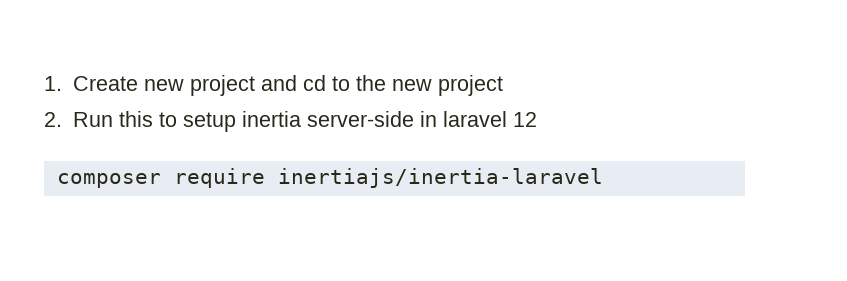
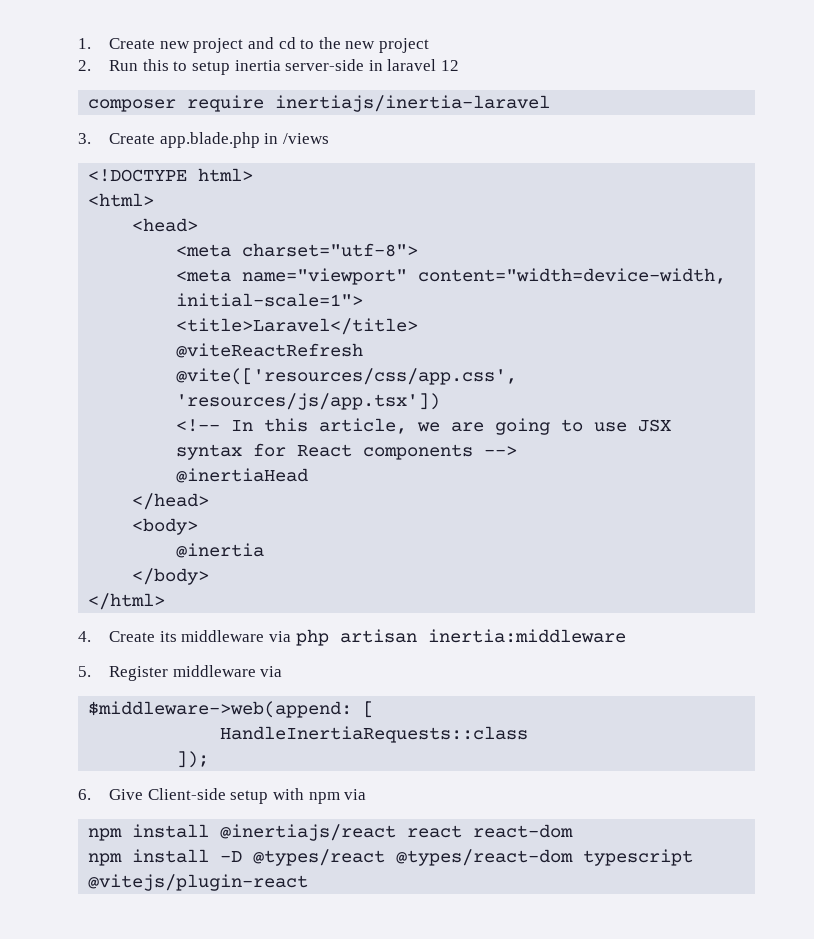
+ 3. Create app.blade.php in /views
+ <!DOCTYPE html>
+ <html>
+ <head>
+ <meta charset="utf-8">
+ <meta name="viewport" content="width=device-width, initial-scale=1">
+ <title>Laravel</title>
+ @viteReactRefresh
+ @vite(['resources/css/app.css', 'resources/js/app.tsx'])
+ <!-- In this article, we are going to use JSX syntax for React components -->
+ @inertiaHead
+ </head>
+ <body>
+ @inertia
+ </body>
+ </html>
+ 4. Create its middleware via php artisan inertia:middleware
+ 5. Register middleware via
+ $middleware->web(append: [
+ HandleInertiaRequests::class
+ ]);
+ 6. Give Client-side setup with npm via
+ npm install @inertiajs/react react react-dom
+ npm install -D @types/react @types/react-dom typescript @vitejs/plugin-react

